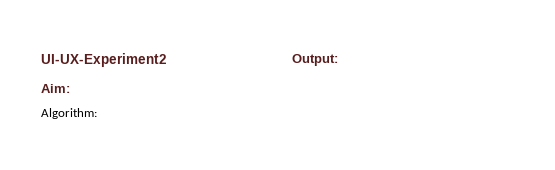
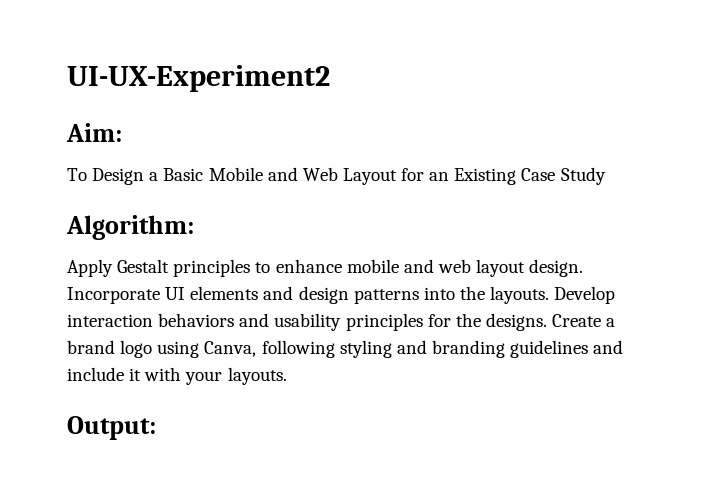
+ To Design a Basic Mobile and Web Layout for an Existing Case Study
  Algorithm:
+ Apply Gestalt principles to enhance mobile and web layout design. Incorporate UI elements and design patterns into the layouts. Develop interaction behaviors and usability principles for the designs. Create a brand logo using Canva, following styling and branding guidelines and include it with your layouts.

